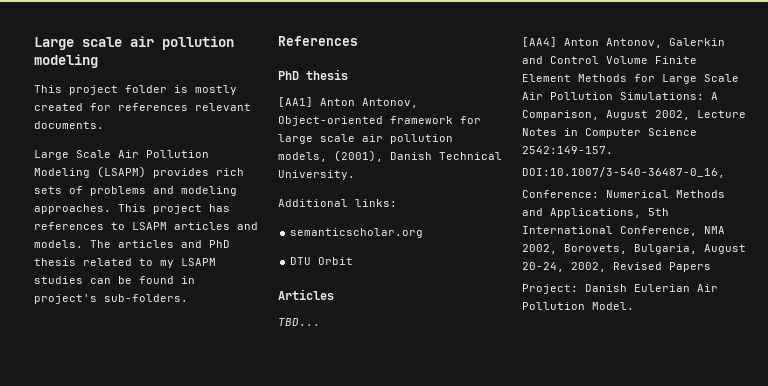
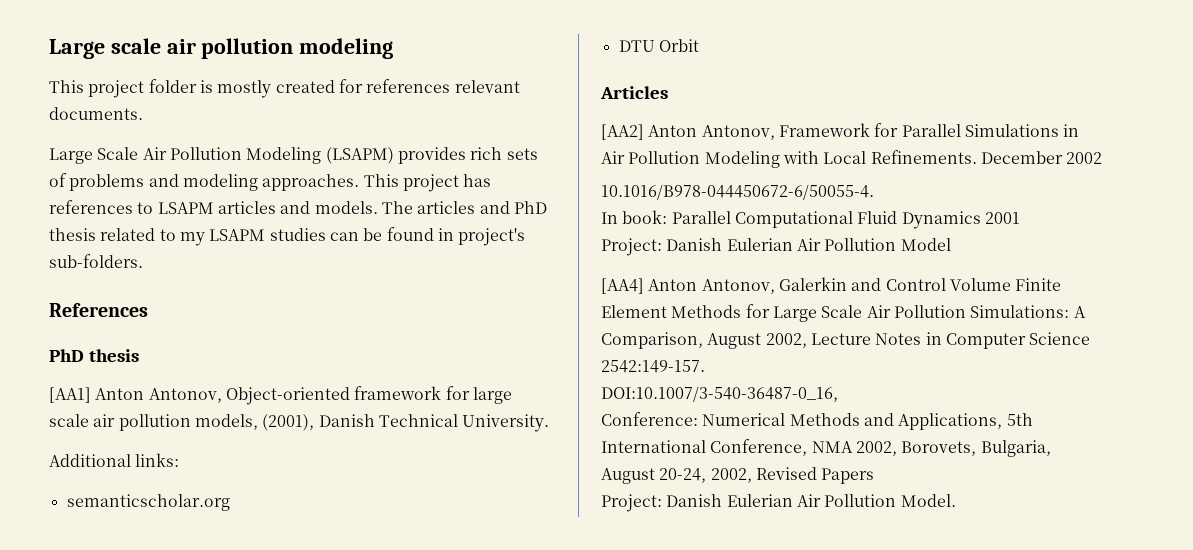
- TBD...
+ [AA2] Anton Antonov, Framework for Parallel Simulations in Air Pollution Modeling with Local Refinements. December 2002
+ 10.1016/B978-044450672-6/50055-4.
+ In book: Parallel Computational Fluid Dynamics 2001
+ Project: Danish Eulerian Air Pollution Model

